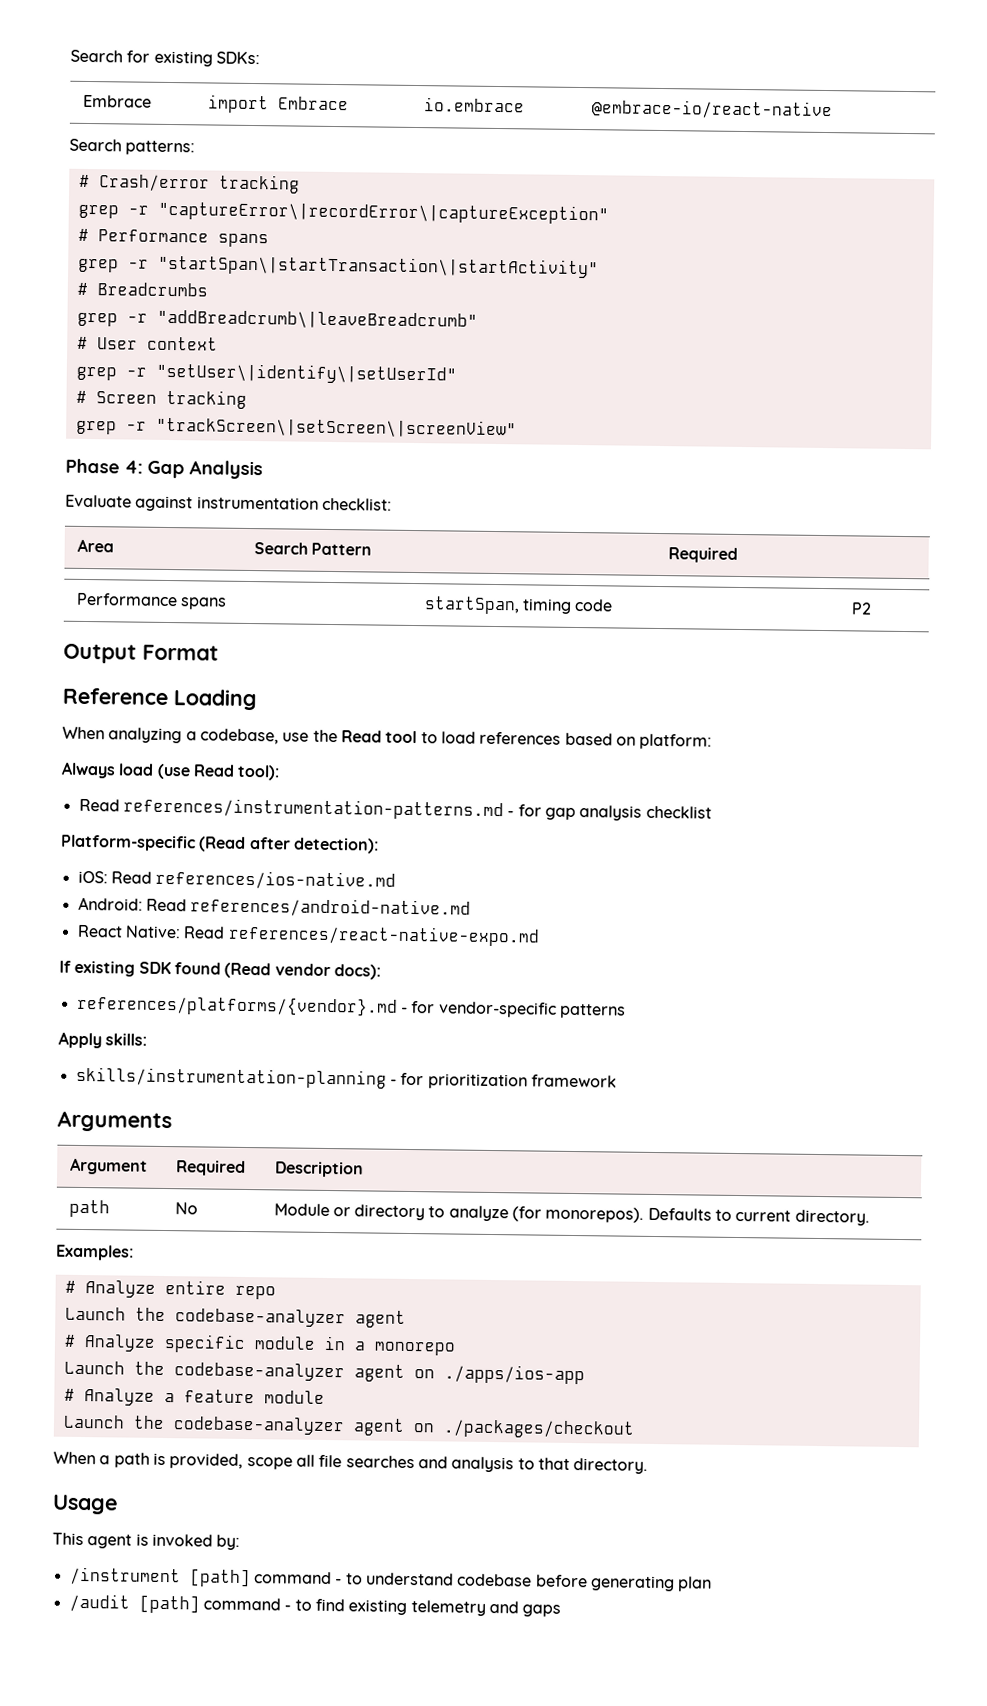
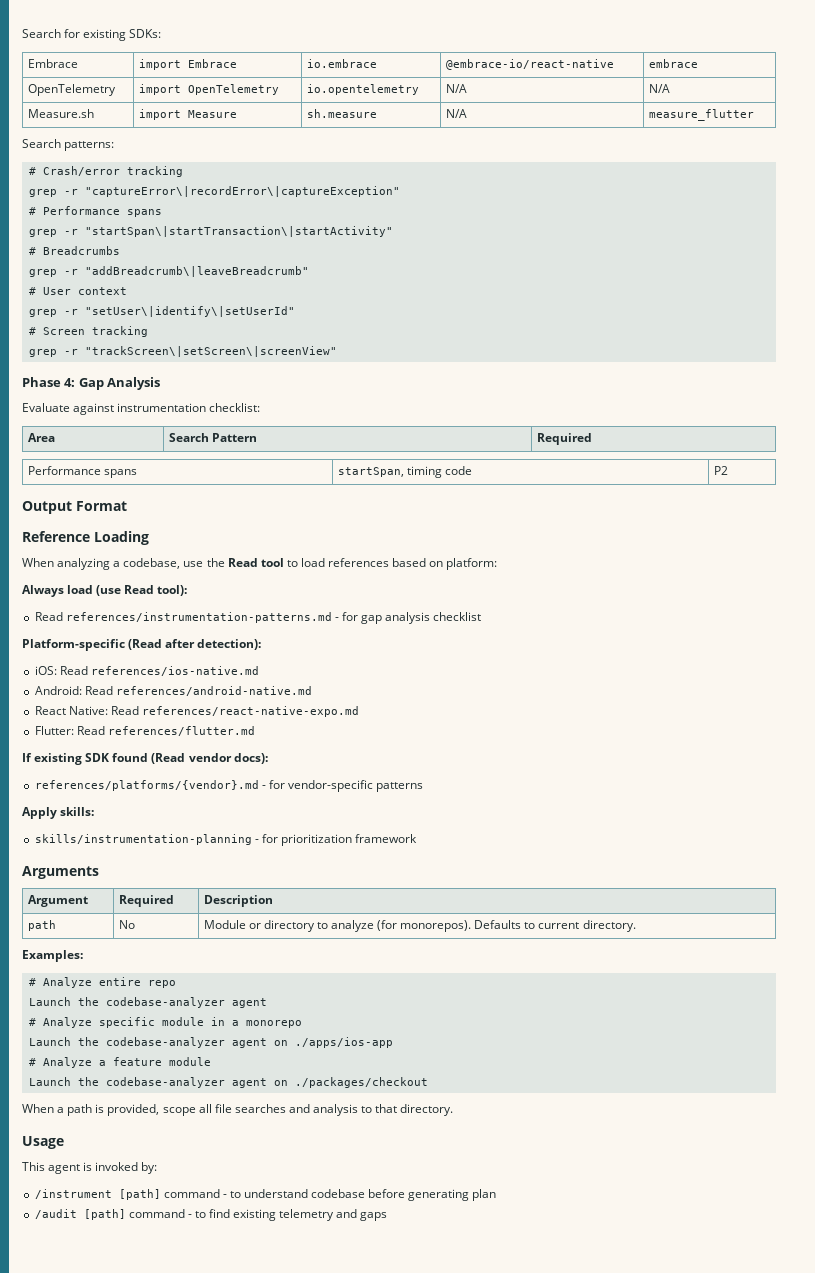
- Embrace | import Embrace | io.embrace | @embrace-io/react-native
+ Embrace | import Embrace | io.embrace | @embrace-io/react-native | embrace
+ OpenTelemetry | import OpenTelemetry | io.opentelemetry | N/A | N/A
+ Measure.sh | import Measure | sh.measure | N/A | measure_flutter
+ Flutter: Read references/flutter.md

